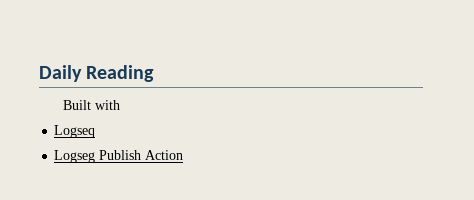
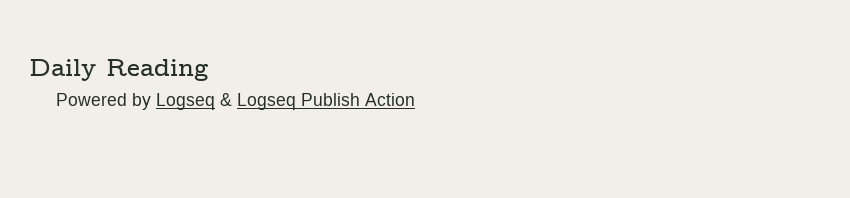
- Built with
- Logseq
- Logseg Publish Action
+ Powered by Logseq & Logseq Publish Action

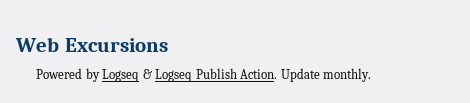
- Daily Reading
+ Web Excursions
- Powered by Logseq & Logseq Publish Action
+ Powered by Logseq & Logseq Publish Action. Update monthly.

